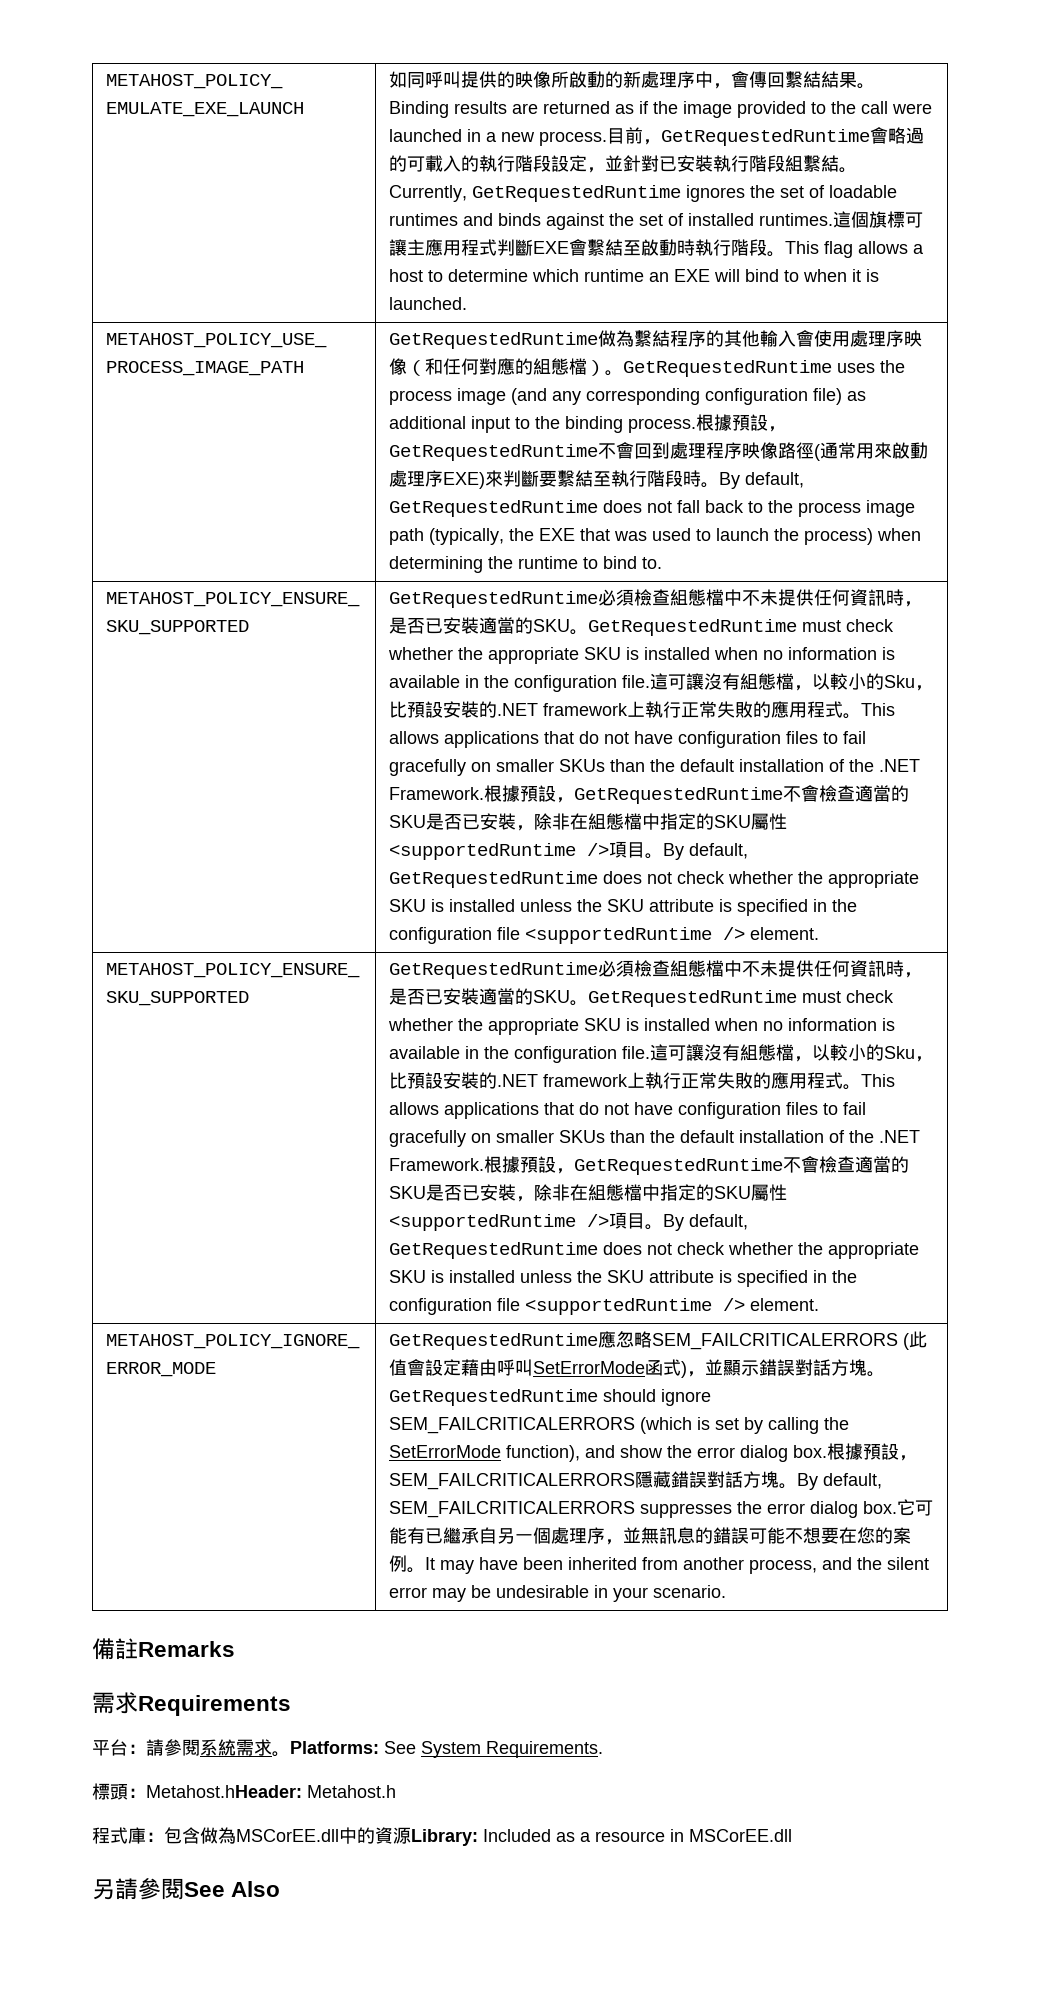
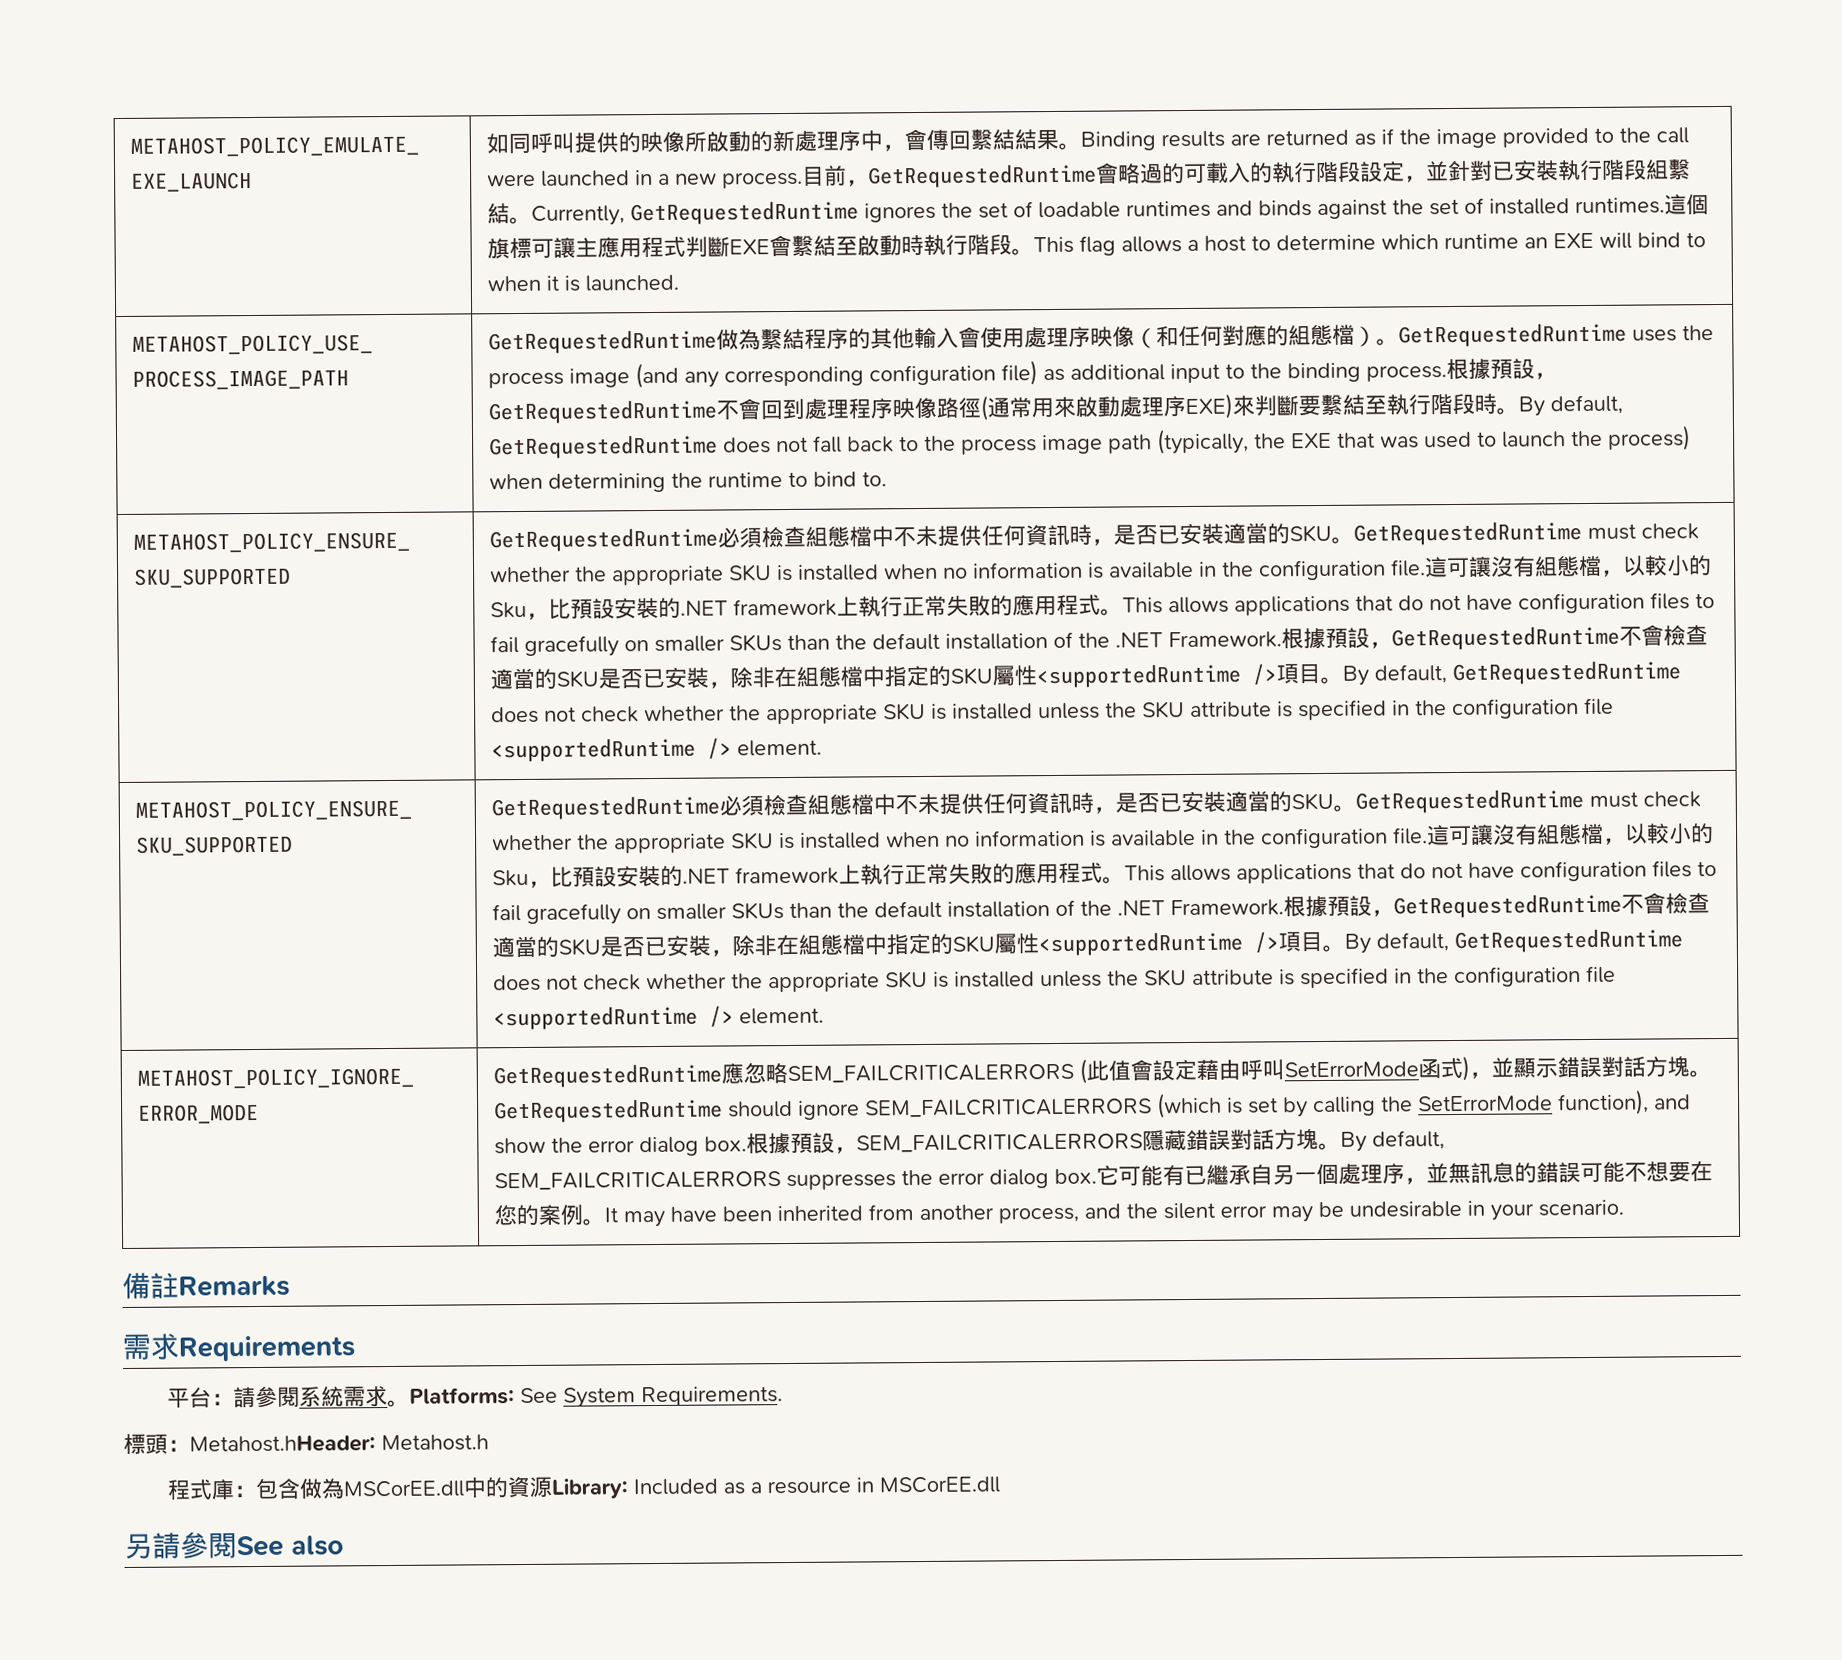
- 另請參閱See Also
+ 另請參閱See also

